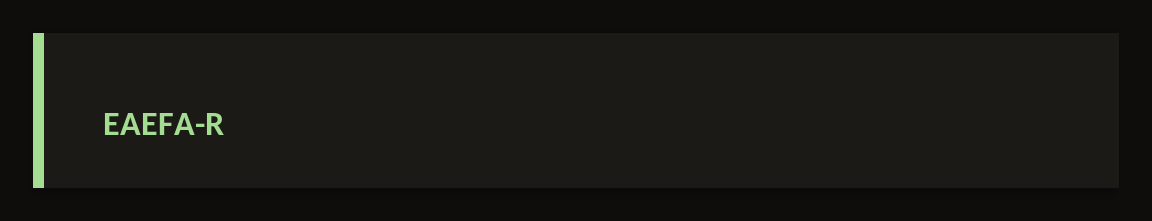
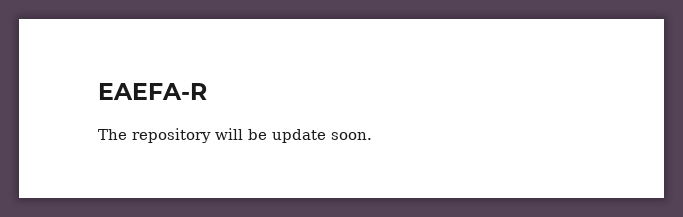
+ The repository will be update soon.

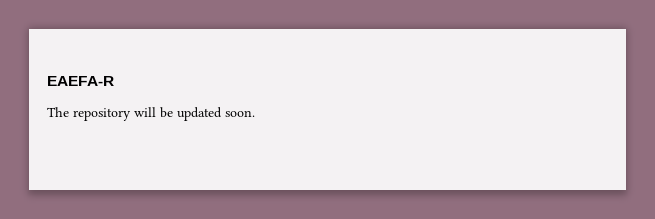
- The repository will be update soon.
+ The repository will be updated soon.

